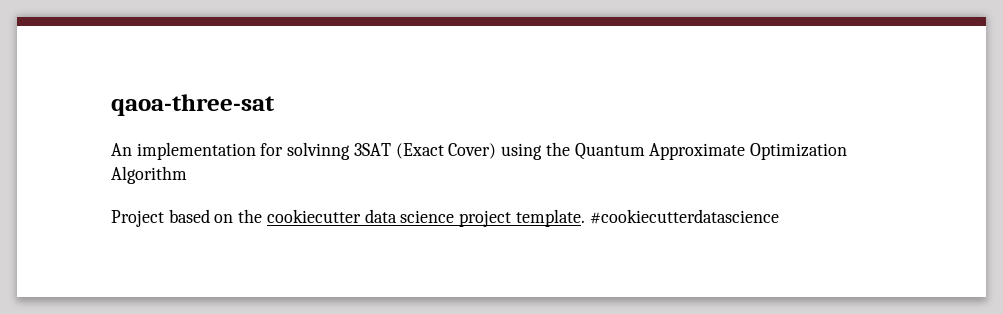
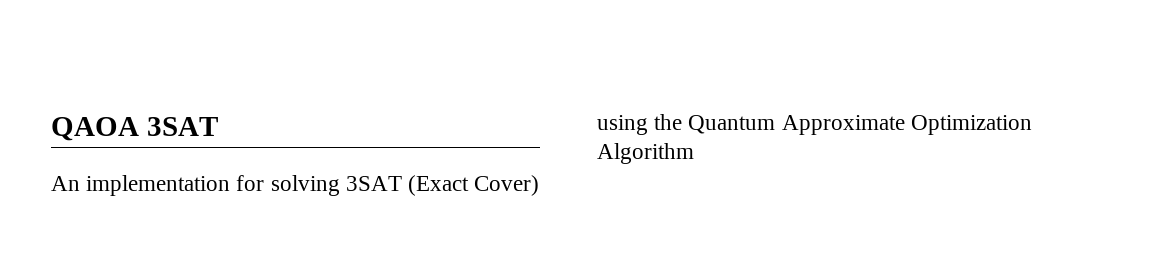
- qaoa-three-sat
+ QAOA 3SAT
- An implementation for solvinng 3SAT (Exact Cover) using the Quantum Approximate Optimization Algorithm
+ An implementation for solving 3SAT (Exact Cover) using the Quantum Approximate Optimization Algorithm
- Project based on the cookiecutter data science project template. #cookiecutterdatascience

